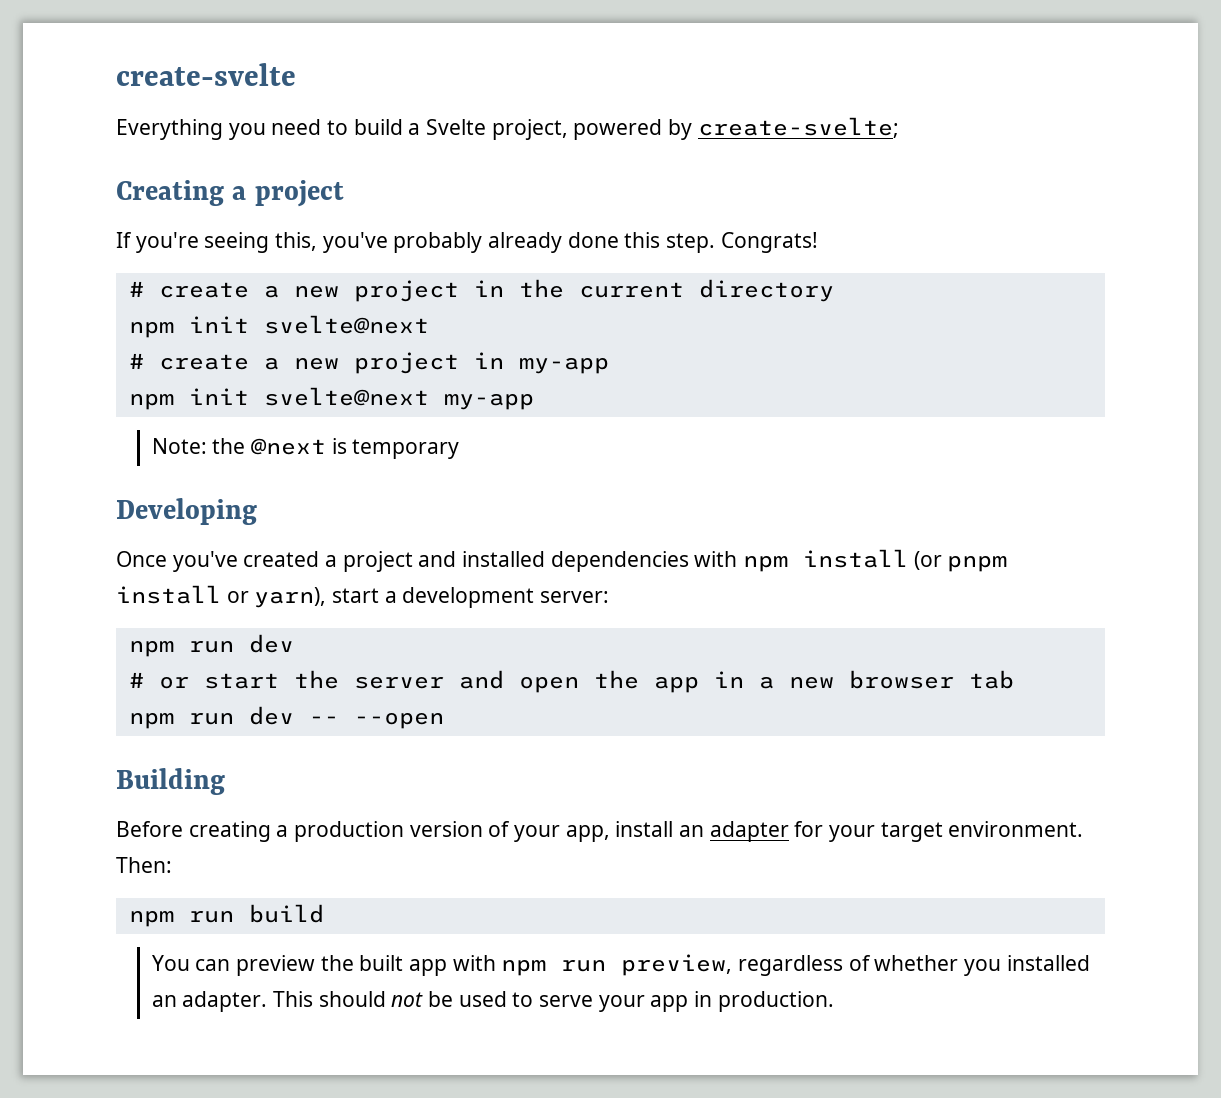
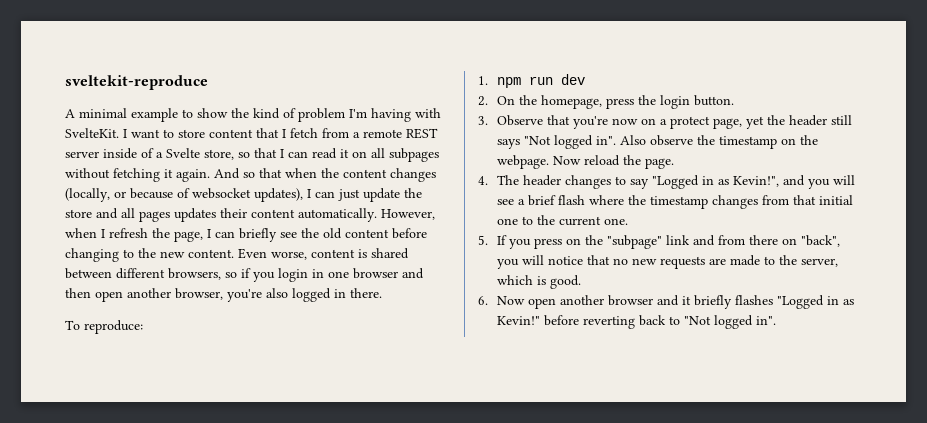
- create-svelte
- Everything you need to build a Svelte project, powered by create-svelte;
- Creating a project
- If you're seeing this, you've probably already done this step. Congrats!
- # create a new project in the current directory
- npm init svelte@next
- # create a new project in my-app
- npm init svelte@next my-app
- Note: the @next is temporary
- Developing
- Once you've created a project and installed dependencies with npm install (or pnpm install or yarn), start a development server:
- npm run dev
- # or start the server and open the app in a new browser tab
- npm run dev -- --open
- Building
- Before creating a production version of your app, install an adapter for your target environment. Then:
- npm run build
- You can preview the built app with npm run preview, regardless of whether you installed an adapter. This should not be used to serve your app in production.
+ sveltekit-reproduce
+ A minimal example to show the kind of problem I'm having with SvelteKit. I want to store content that I fetch from a remote REST server inside of a Svelte store, so that I can read it on all subpages without fetching it again. And so that when the content changes (locally, or because of websocket updates), I can just update the store and all pages updates their content automatically. However, when I refresh the page, I can briefly see the old content before changing to the new content. Even worse, content is shared between different browsers, so if you login in one browser and then open another browser, you're also logged in there.
+ To reproduce:
+ 1. npm run dev
+ 2. On the homepage, press the login button.
+ 3. Observe that you're now on a protect page, yet the header still says "Not logged in". Also observe the timestamp on the webpage. Now reload the page.
+ 4. The header changes to say "Logged in as Kevin!", and you will see a brief flash where the timestamp changes from that initial one to the current one.
+ 5. If you press on the "subpage" link and from there on "back", you will notice that no new requests are made to the server, which is good.
+ 6. Now open another browser and it briefly flashes "Logged in as Kevin!" before reverting back to "Not logged in".

